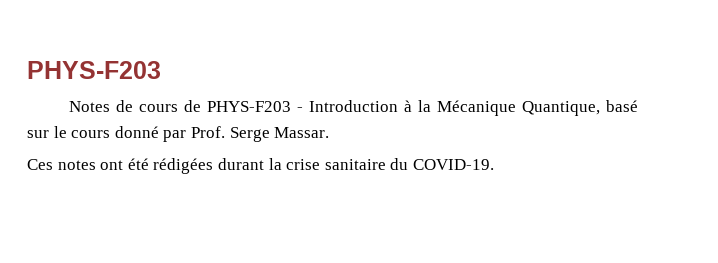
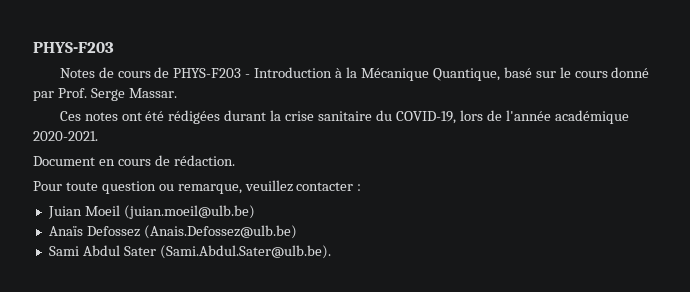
- Ces notes ont été rédigées durant la crise sanitaire du COVID-19.
+ Ces notes ont été rédigées durant la crise sanitaire du COVID-19, lors de l'année académique 2020-2021.
+ Document en cours de rédaction.
+ Pour toute question ou remarque, veuillez contacter :
+ Juian Moeil (juian.moeil@ulb.be)
+ Anaïs Defossez (Anais.Defossez@ulb.be)
+ Sami Abdul Sater (Sami.Abdul.Sater@ulb.be).

